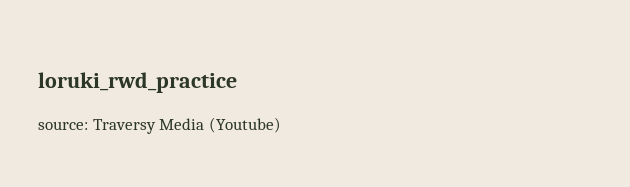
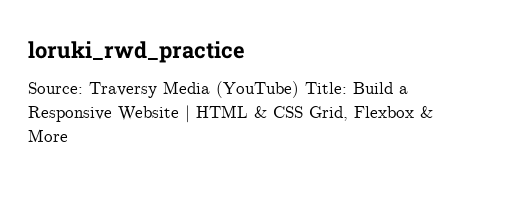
- source: Traversy Media (Youtube)
+ Source: Traversy Media (YouTube) Title: Build a Responsive Website | HTML & CSS Grid, Flexbox & More

